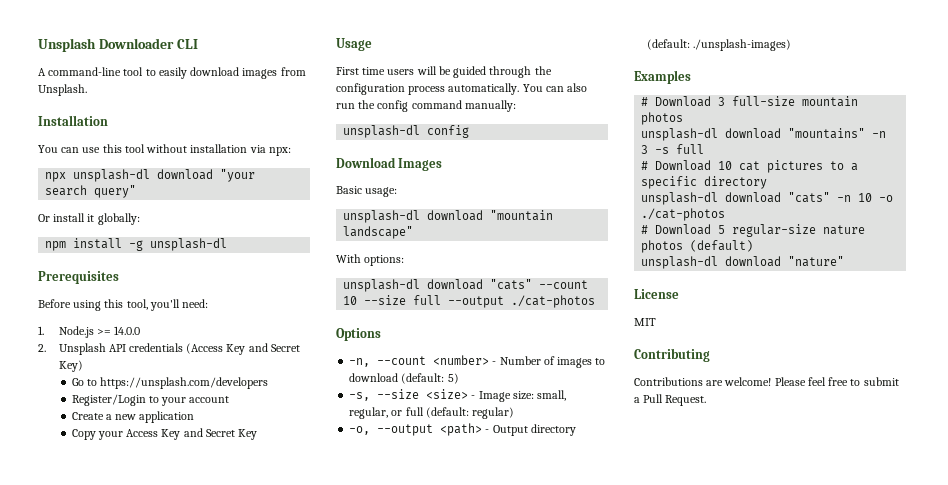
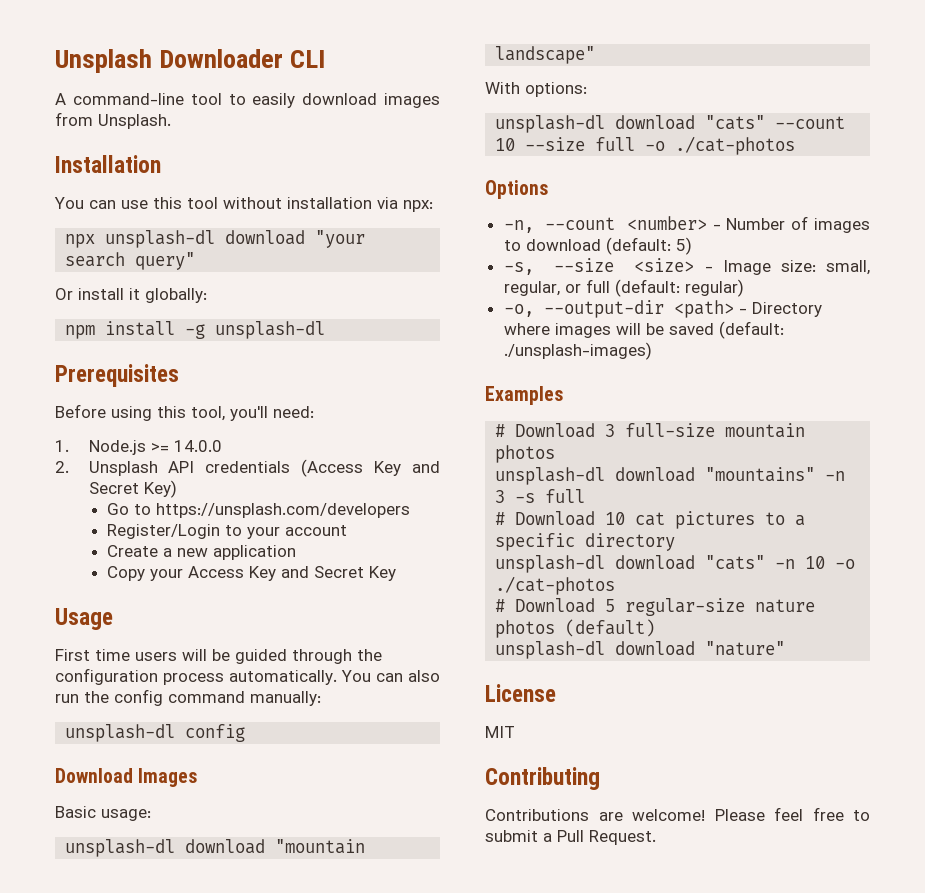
- unsplash-dl download "cats" --count 10 --size full --output ./cat-photos
+ unsplash-dl download "cats" --count 10 --size full -o ./cat-photos
- -o, --output <path> - Output directory (default: ./unsplash-images)
+ -o, --output-dir <path> - Directory where images will be saved (default: ./unsplash-images)

